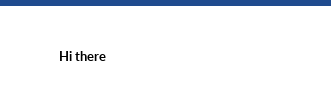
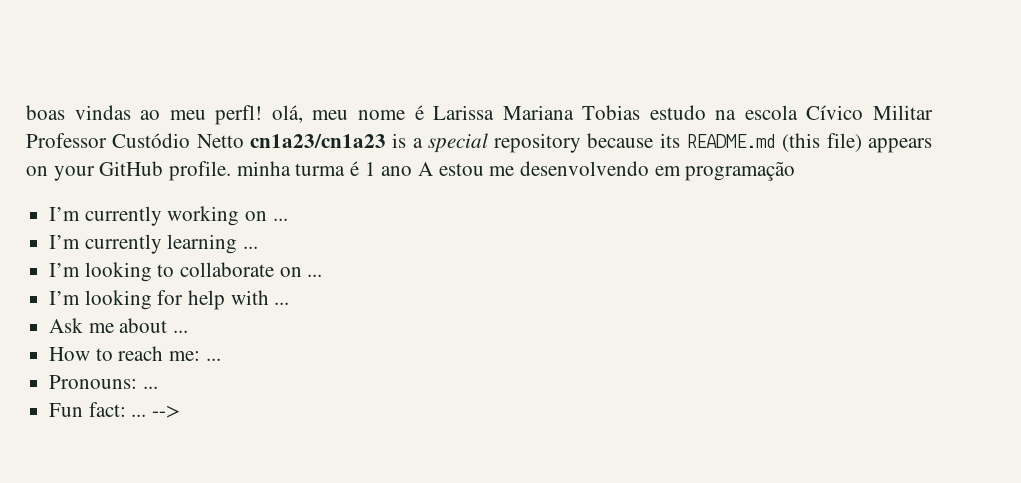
- Hi there
+ boas vindas ao meu perfl! olá, meu nome é Larissa Mariana Tobias estudo na escola Cívico Militar Professor Custódio Netto cn1a23/cn1a23 is a special repository because its README.md (this file) appears on your GitHub profile. minha turma é 1 ano A estou me desenvolvendo em programação
+ I’m currently working on ...
+ I’m currently learning ...
+ I’m looking to collaborate on ...
+ I’m looking for help with ...
+ Ask me about ...
+ How to reach me: ...
+ Pronouns: ...
+ Fun fact: ... -->

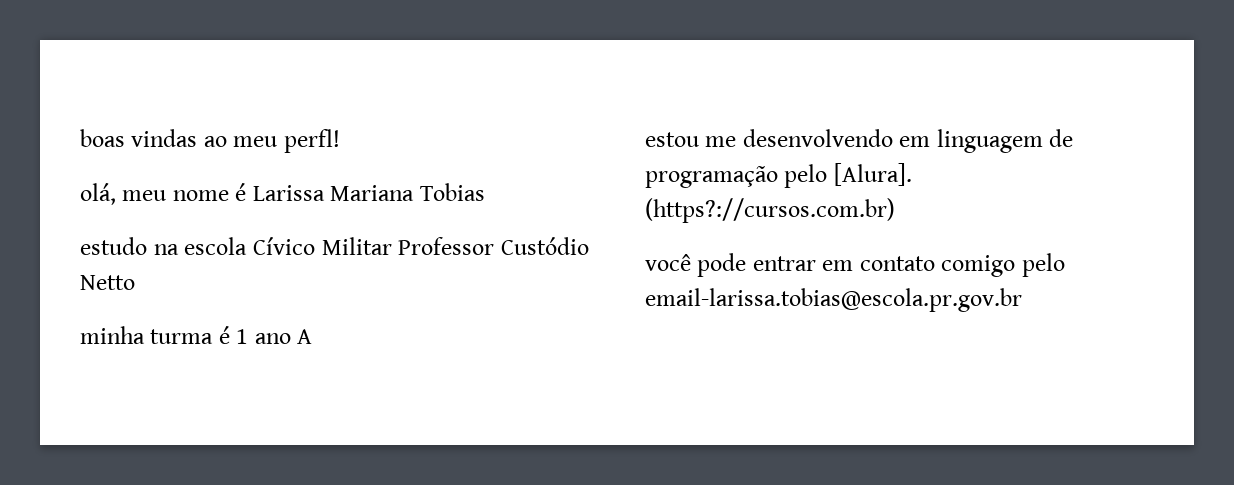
- boas vindas ao meu perfl! olá, meu nome é Larissa Mariana Tobias estudo na escola Cívico Militar Professor Custódio Netto cn1a23/cn1a23 is a special repository because its README.md (this file) appears on your GitHub profile. minha turma é 1 ano A estou me desenvolvendo em programação
- I’m currently working on ...
- I’m currently learning ...
- I’m looking to collaborate on ...
- I’m looking for help with ...
- Ask me about ...
- How to reach me: ...
- Pronouns: ...
- Fun fact: ... -->
+ boas vindas ao meu perfl!
+ olá, meu nome é Larissa Mariana Tobias
+ estudo na escola Cívico Militar Professor Custódio Netto
+ minha turma é 1 ano A
+ estou me desenvolvendo em linguagem de programação pelo [Alura]. (https?://cursos.com.br)
+ você pode entrar em contato comigo pelo email-larissa.tobias@escola.pr.gov.br

